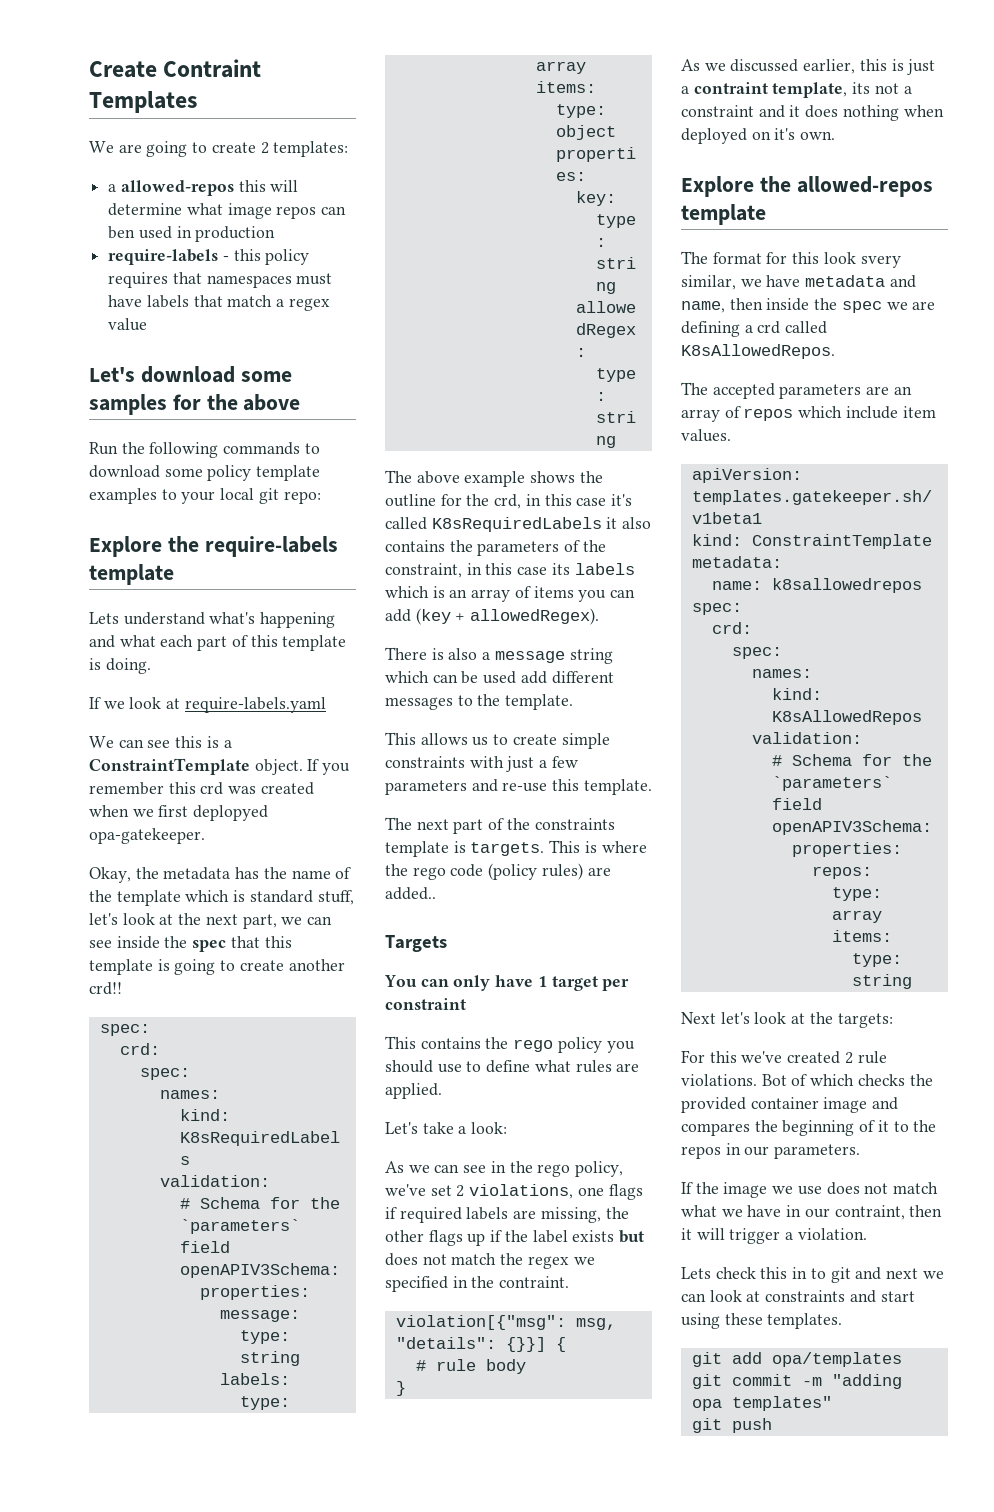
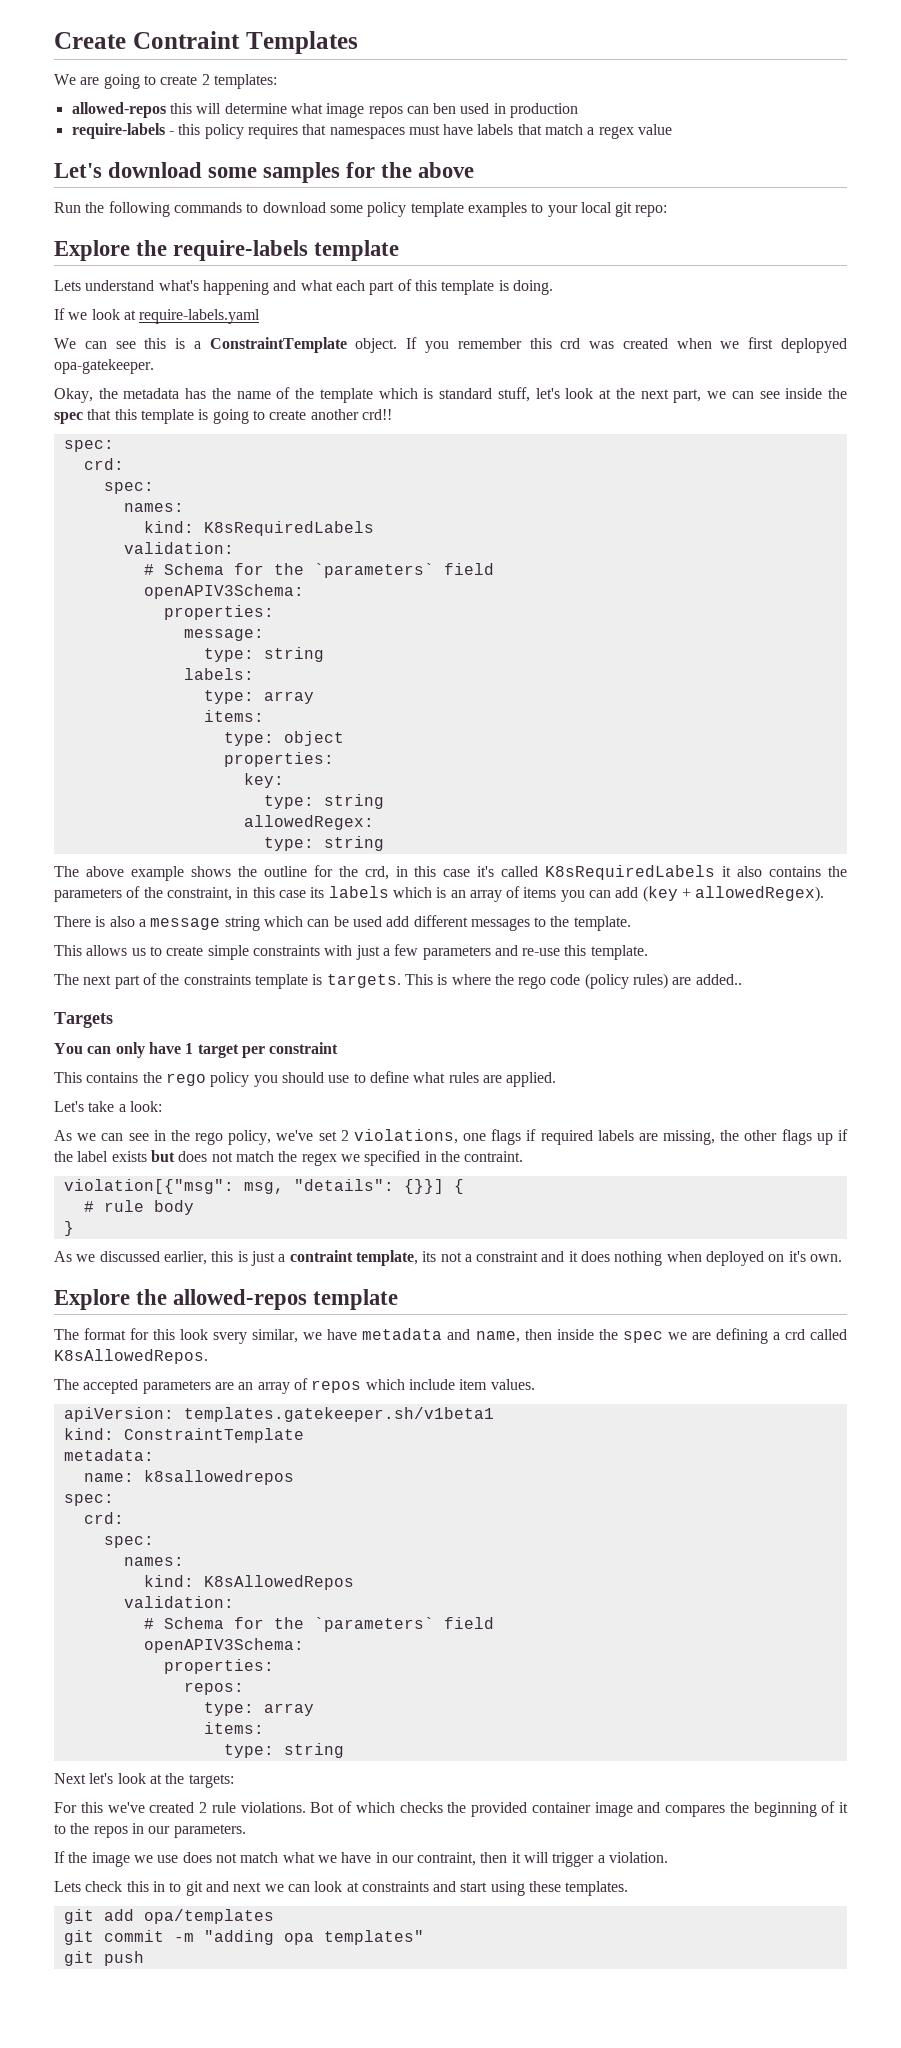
- a allowed-repos this will determine what image repos can ben used in production
+ allowed-repos this will determine what image repos can ben used in production

